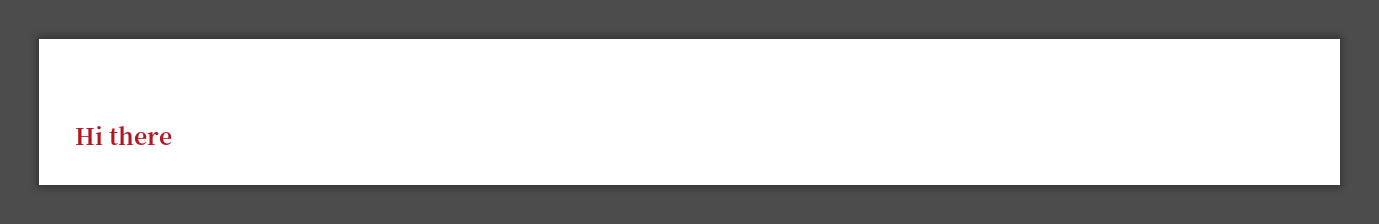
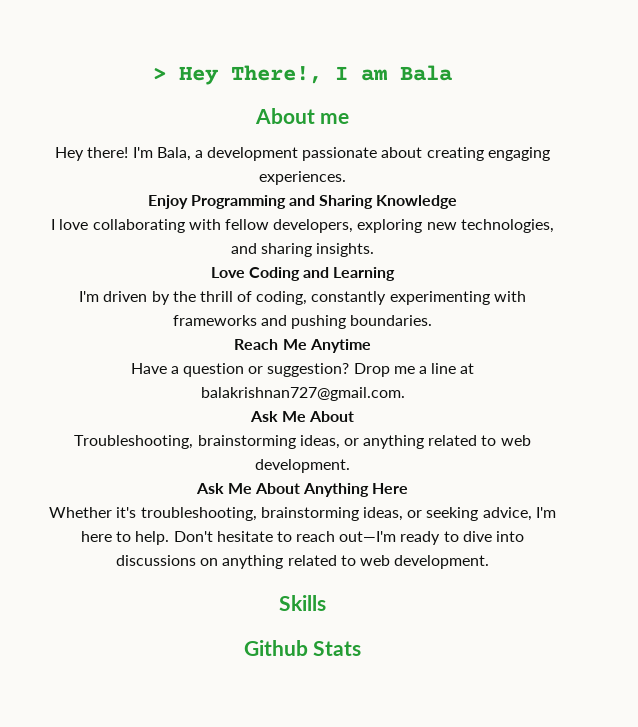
- Hi there
+ > Hey There!, I am Bala
+ About me
+ Hey there! I'm Bala, a development passionate about creating engaging experiences.
+ Enjoy Programming and Sharing Knowledge
+ I love collaborating with fellow developers, exploring new technologies, and sharing insights.
+ Love Coding and Learning
+ I'm driven by the thrill of coding, constantly experimenting with frameworks and pushing boundaries.
+ Reach Me Anytime
+ Have a question or suggestion? Drop me a line at balakrishnan727@gmail.com.
+ Ask Me About
+ Troubleshooting, brainstorming ideas, or anything related to web development.
+ Ask Me About Anything Here
+ Whether it's troubleshooting, brainstorming ideas, or seeking advice, I'm here to help. Don't hesitate to reach out—I'm ready to dive into discussions on anything related to web development.
+ Skills
+ Github Stats

